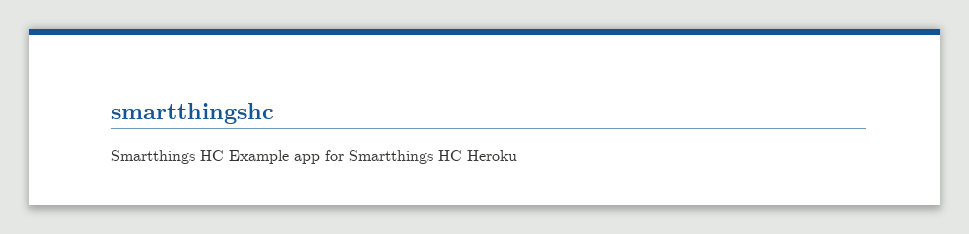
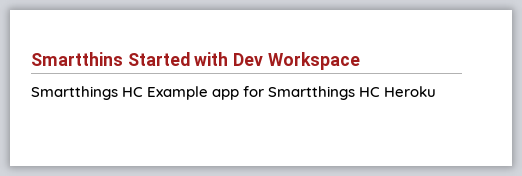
- smartthingshc
+ Smartthins Started with Dev Workspace

